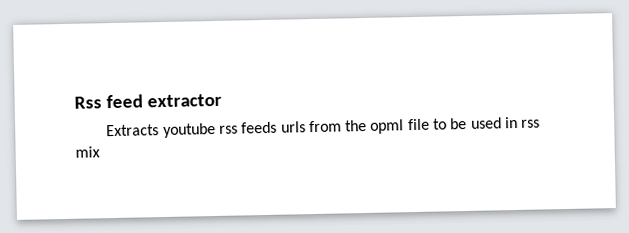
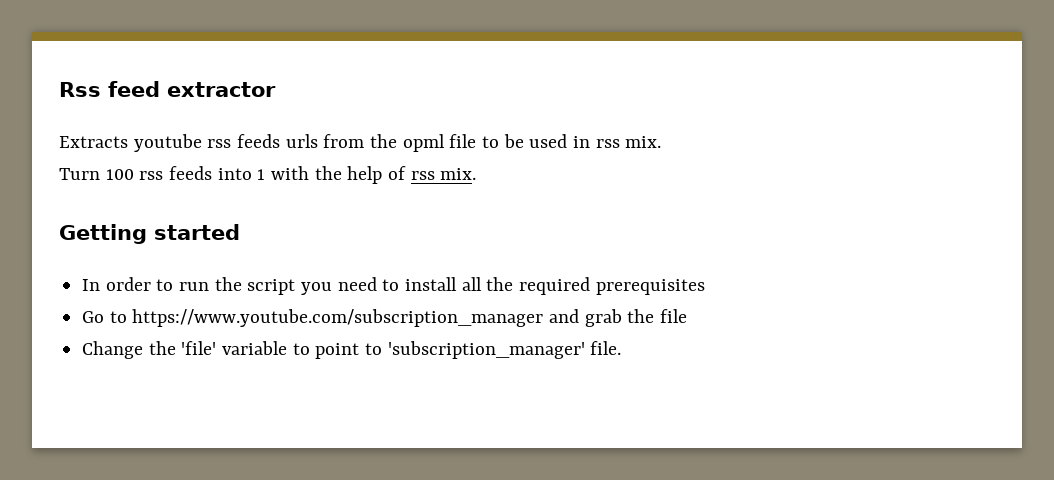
- Extracts youtube rss feeds urls from the opml file to be used in rss mix
+ Extracts youtube rss feeds urls from the opml file to be used in rss mix.
+ Turn 100 rss feeds into 1 with the help of rss mix.
+ Getting started
+ In order to run the script you need to install all the required prerequisites
+ Go to https://www.youtube.com/subscription_manager and grab the file
+ Change the 'file' variable to point to 'subscription_manager' file.

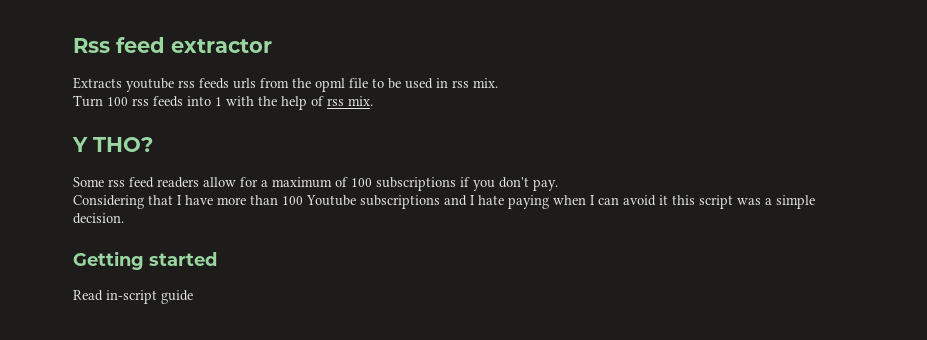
+ Y THO?
+ Some rss feed readers allow for a maximum of 100 subscriptions if you don't pay.
+ Considering that I have more than 100 Youtube subscriptions and I hate paying when I can avoid it this script was a simple decision.
  Getting started
- In order to run the script you need to install all the required prerequisites
- Go to https://www.youtube.com/subscription_manager and grab the file
- Change the 'file' variable to point to 'subscription_manager' file.
+ Read in-script guide

